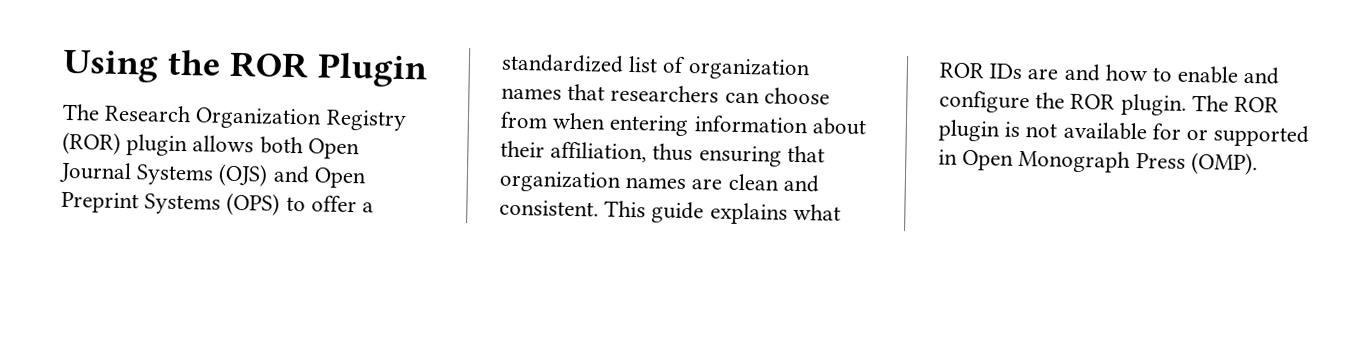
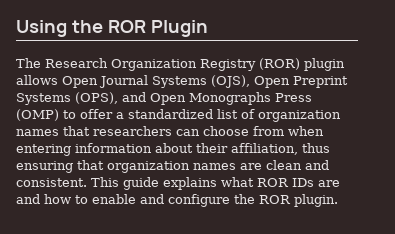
- The Research Organization Registry (ROR) plugin allows both Open Journal Systems (OJS) and Open Preprint Systems (OPS) to offer a standardized list of organization names that researchers can choose from when entering information about their affiliation, thus ensuring that organization names are clean and consistent.
+ The Research Organization Registry (ROR) plugin allows Open Journal Systems (OJS), Open Preprint Systems (OPS), and Open Monographs Press (OMP) to offer a standardized list of organization names that researchers can choose from when entering information about their affiliation, thus ensuring that organization names are clean and consistent.
- The ROR plugin is not available for or supported in Open Monograph Press (OMP).

